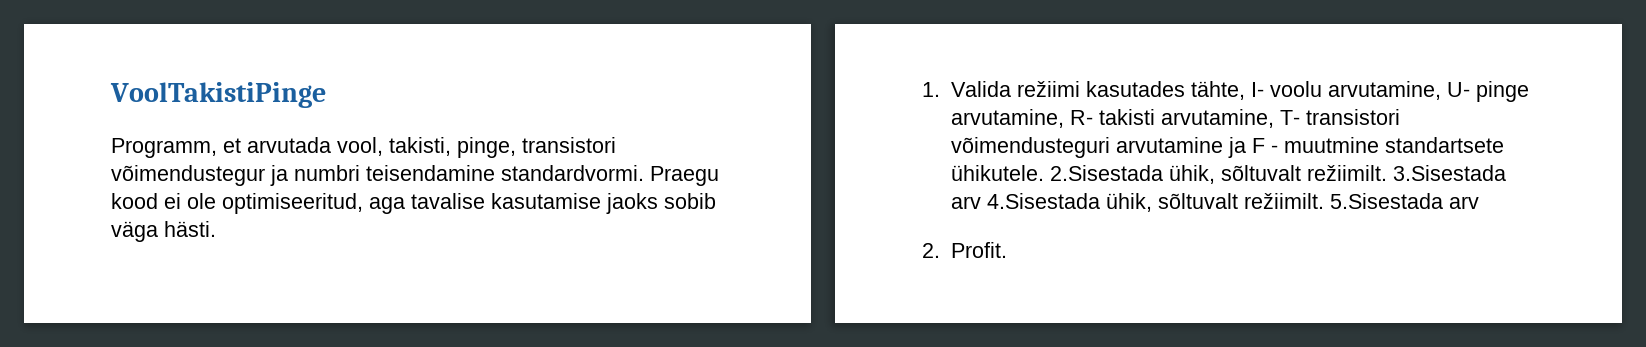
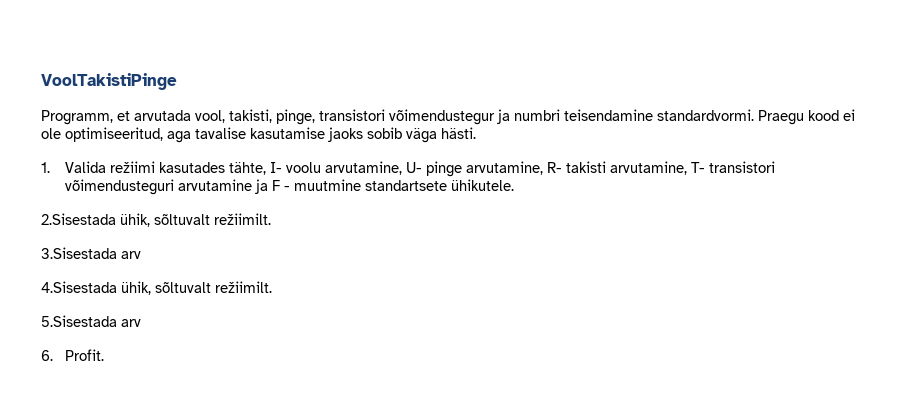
- 1. Valida režiimi kasutades tähte, I- voolu arvutamine, U- pinge arvutamine, R- takisti arvutamine, T- transistori võimendusteguri arvutamine ja F - muutmine standartsete ühikutele. 2.Sisestada ühik, sõltuvalt režiimilt. 3.Sisestada arv 4.Sisestada ühik, sõltuvalt režiimilt. 5.Sisestada arv
+ 1. Valida režiimi kasutades tähte, I- voolu arvutamine, U- pinge arvutamine, R- takisti arvutamine, T- transistori võimendusteguri arvutamine ja F - muutmine standartsete ühikutele.
+ 2.Sisestada ühik, sõltuvalt režiimilt.
+ 3.Sisestada arv
+ 4.Sisestada ühik, sõltuvalt režiimilt.
+ 5.Sisestada arv
- 2. Profit.
+ 6. Profit.

